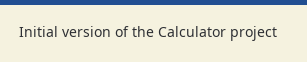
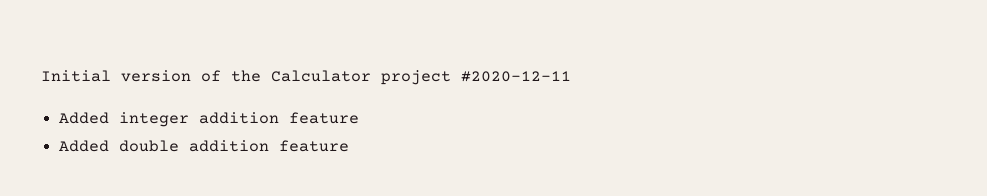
- Initial version of the Calculator project
+ Initial version of the Calculator project #2020-12-11
+ Added integer addition feature
+ Added double addition feature

